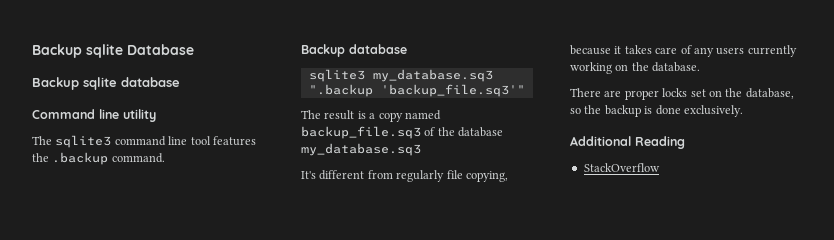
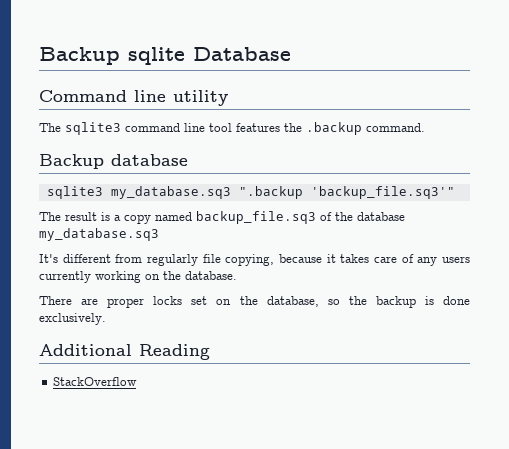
- Backup sqlite database

